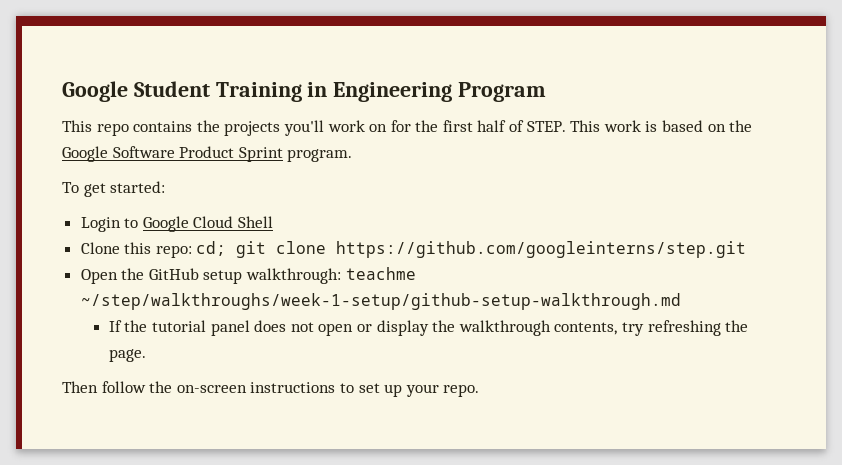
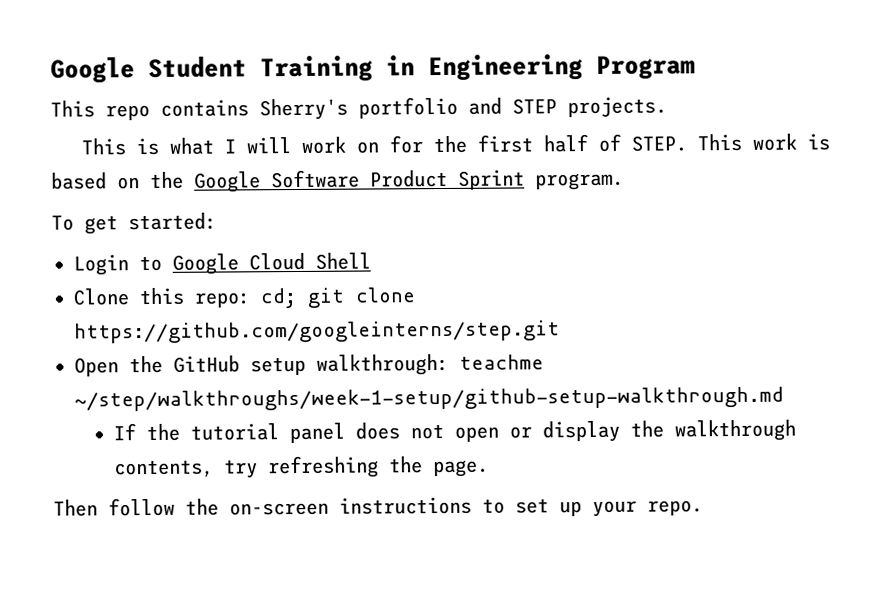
- This repo contains the projects you'll work on for the first half of STEP.
+ This repo contains Sherry's portfolio and STEP projects.
+ This is what I will work on for the first half of STEP.

